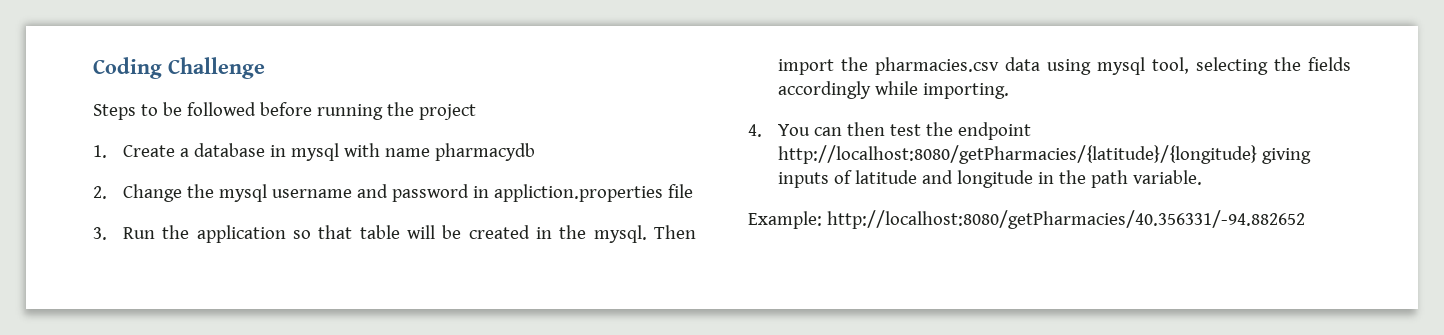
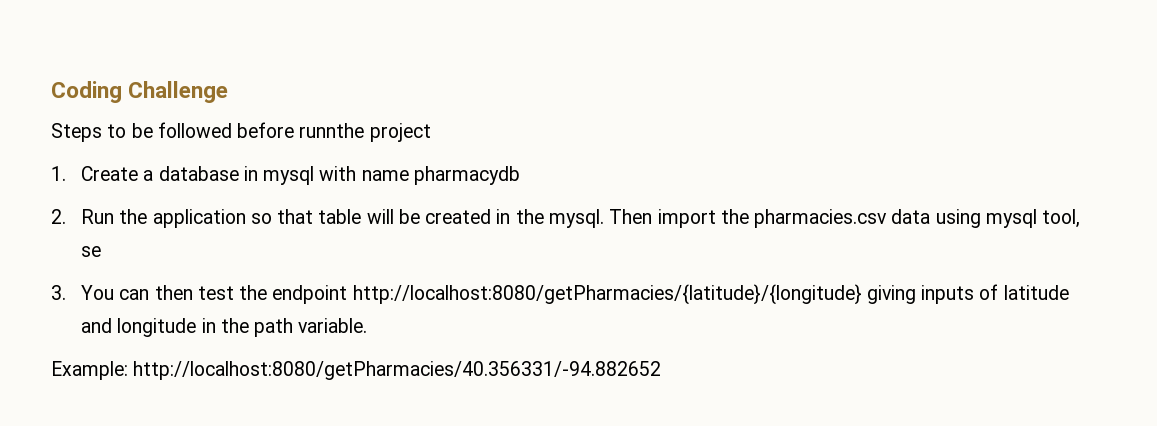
- Steps to be followed before running the project
+ Steps to be followed before runnthe project
- 2. Change the mysql username and password in appliction.properties file
- 3. Run the application so that table will be created in the mysql.
+ 2. Run the application so that table will be created in the mysql.
- Then import the pharmacies.csv data using mysql tool, selecting the fields accordingly while importing.
- 4. You can then test the endpoint http://localhost:8080/getPharmacies/{latitude}/{longitude} giving inputs of latitude and longitude in the path variable.
+ Then import the pharmacies.csv data using mysql tool, se
+ 3. You can then test the endpoint http://localhost:8080/getPharmacies/{latitude}/{longitude} giving inputs of latitude and longitude in the path variable.

